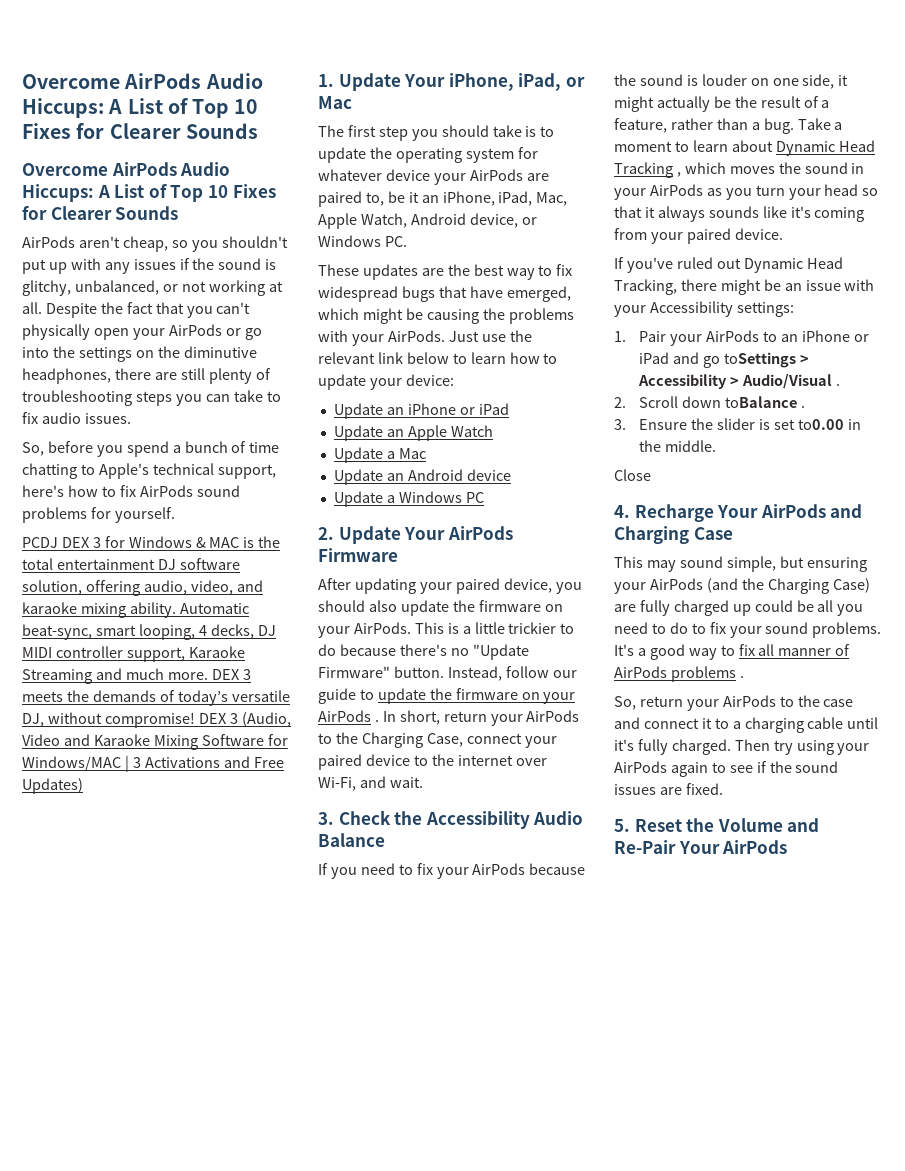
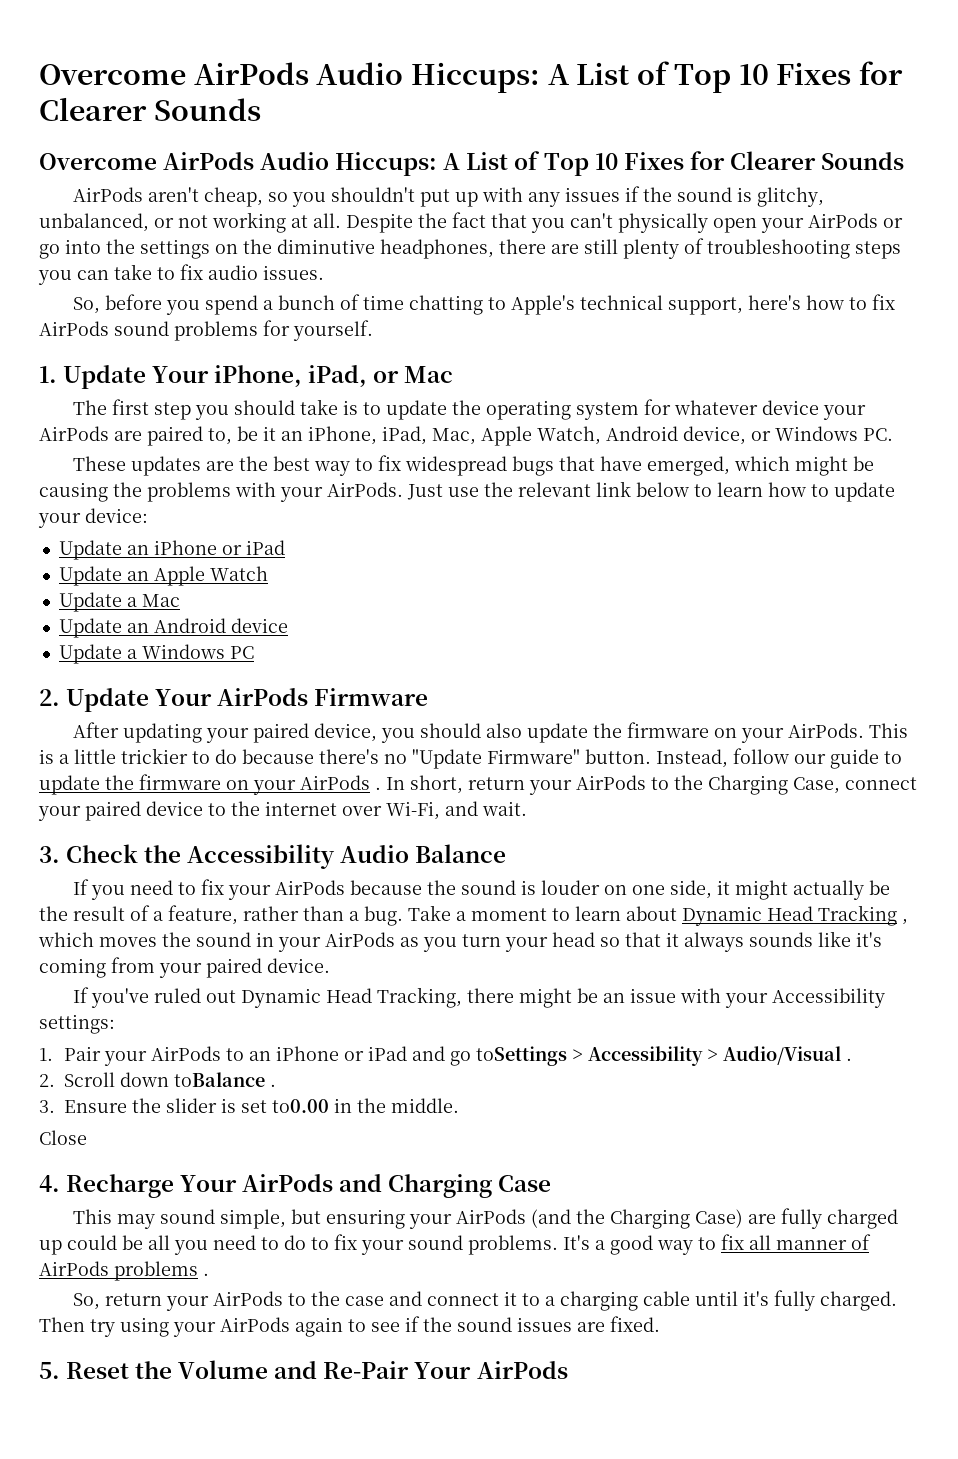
- PCDJ DEX 3 for Windows & MAC is the total entertainment DJ software solution, offering audio, video, and karaoke mixing ability. Automatic beat-sync, smart looping, 4 decks, DJ MIDI controller support, Karaoke Streaming and much more. DEX 3 meets the demands of today’s versatile DJ, without compromise! DEX 3 (Audio, Video and Karaoke Mixing Software for Windows/MAC | 3 Activations and Free Updates)

